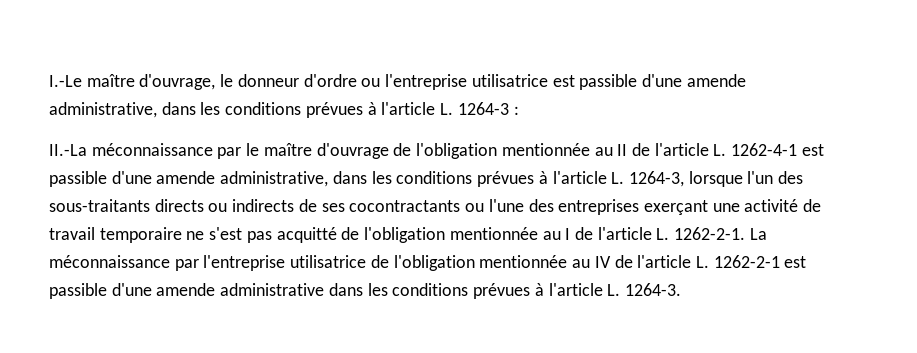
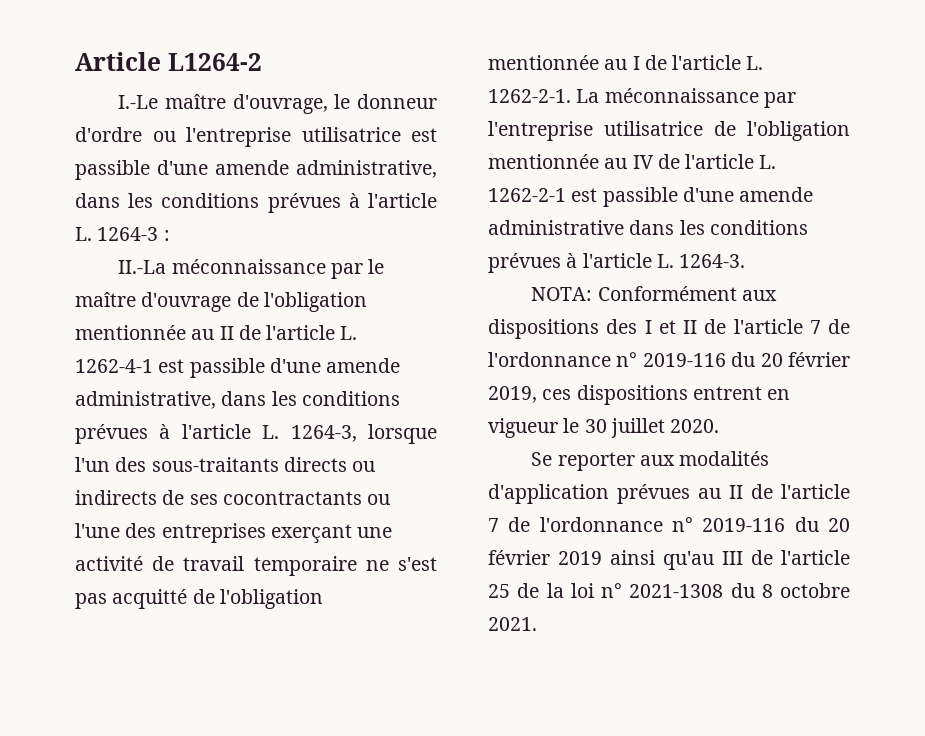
+ Article L1264-2
+ NOTA: Conformément aux dispositions des I et II de l'article 7 de l'ordonnance n° 2019-116 du 20 février 2019, ces dispositions entrent en vigueur le 30 juillet 2020.
+ Se reporter aux modalités d'application prévues au II de l'article 7 de l'ordonnance n° 2019-116 du 20 février 2019 ainsi qu'au III de l'article 25 de la loi n° 2021-1308 du 8 octobre 2021.

